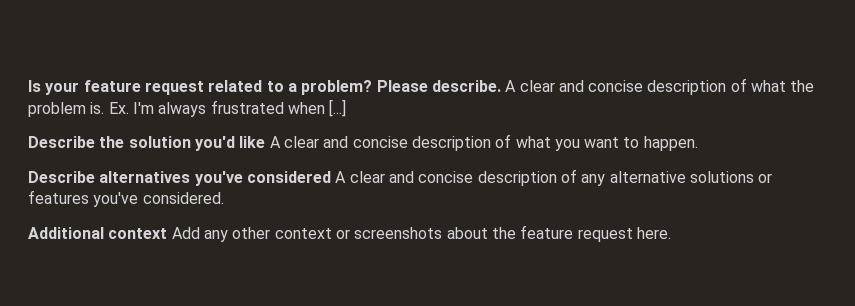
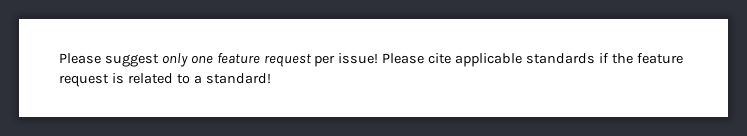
- Is your feature request related to a problem? Please describe. A clear and concise description of what the problem is. Ex. I'm always frustrated when [...]
- Describe the solution you'd like A clear and concise description of what you want to happen.
- Describe alternatives you've considered A clear and concise description of any alternative solutions or features you've considered.
- Additional context Add any other context or screenshots about the feature request here.
+ Please suggest only one feature request per issue! Please cite applicable standards if the feature request is related to a standard!

